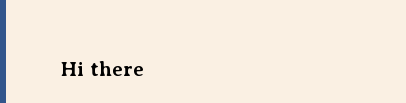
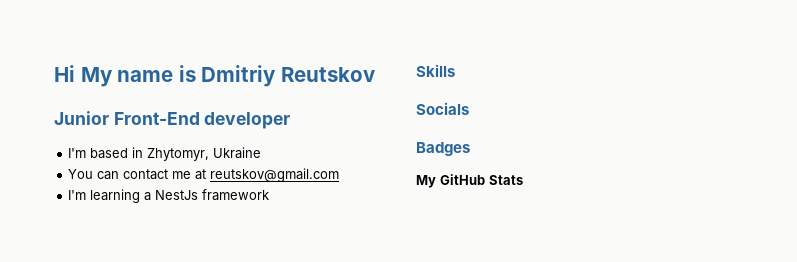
- Hi there
+ Hi My name is Dmitriy Reutskov
+ Junior Front-End developer
+ I'm based in Zhytomyr, Ukraine
+ You can contact me at reutskov@gmail.com
+ I'm learning a NestJs framework
+ Skills
+ Socials
+ Badges
+ My GitHub Stats

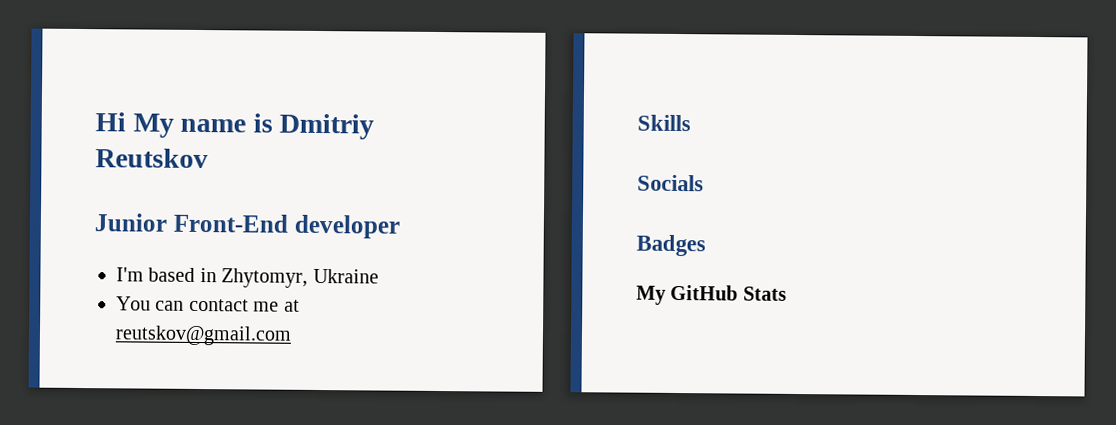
- I'm learning a NestJs framework

